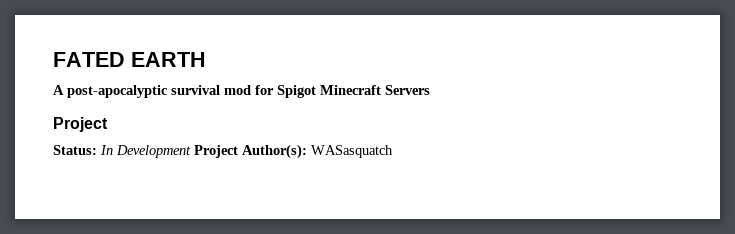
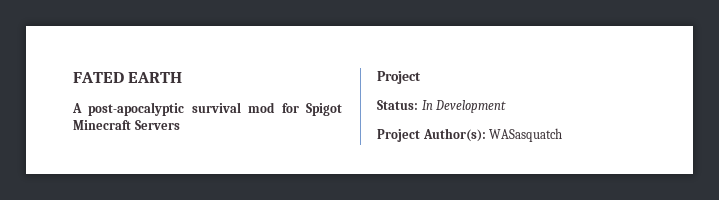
- Status: In Development Project Author(s): WASasquatch
+ Status: In Development
+ Project Author(s): WASasquatch

